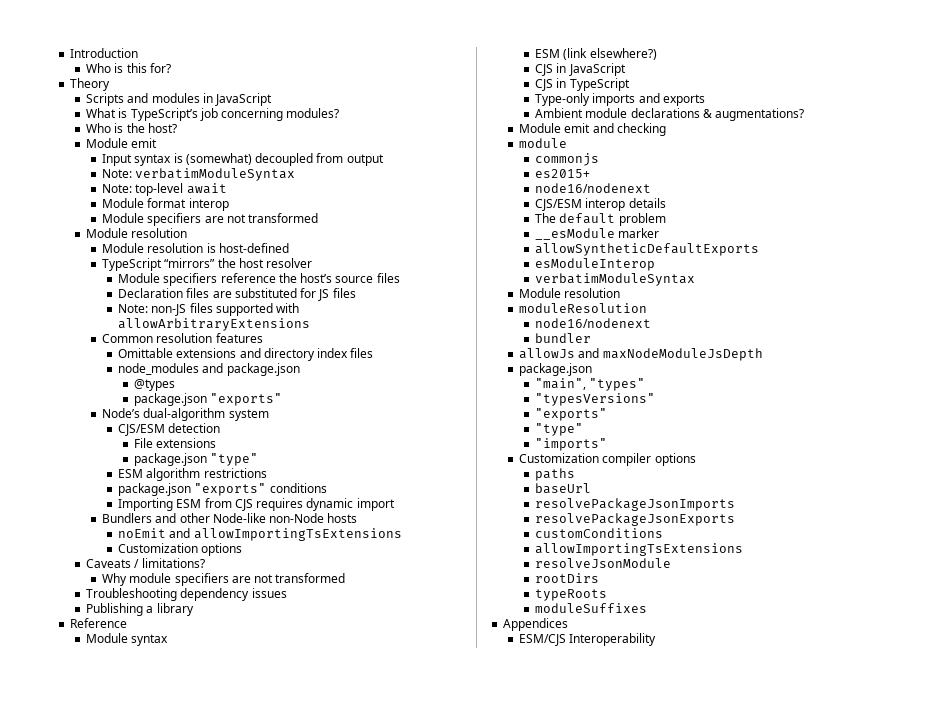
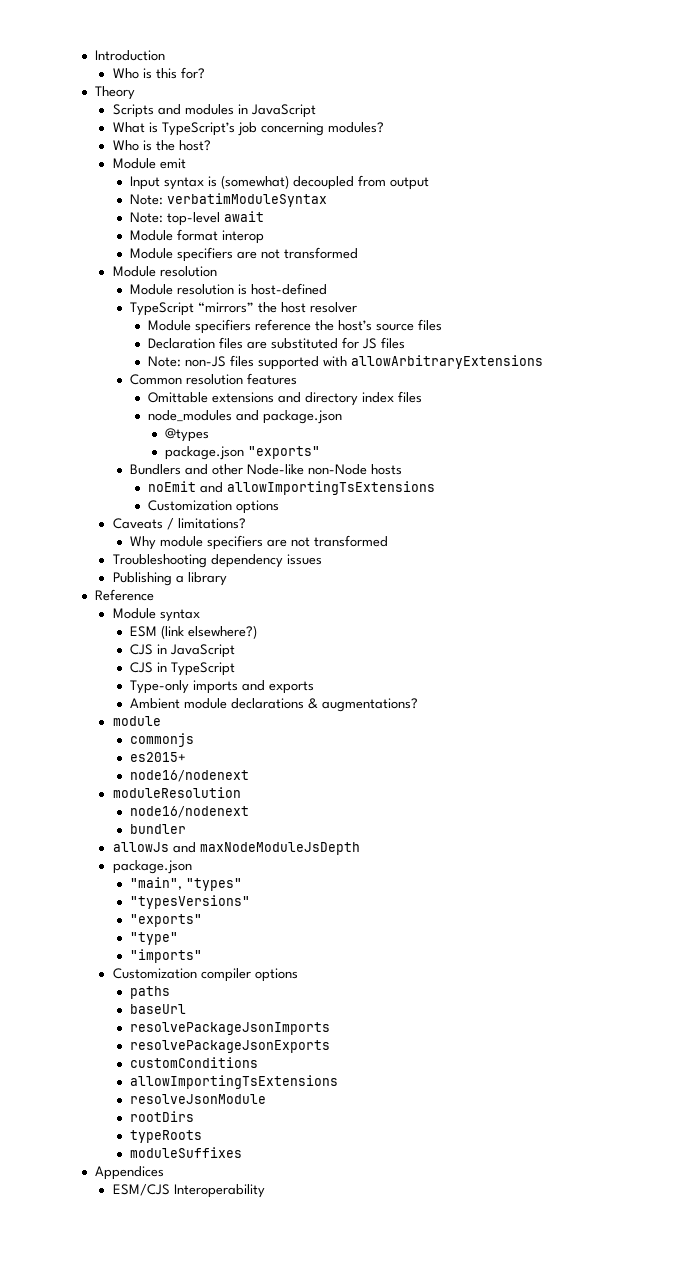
- Node’s dual-algorithm system
- CJS/ESM detection
- File extensions
- package.json "type"
- ESM algorithm restrictions
- package.json "exports" conditions
- Importing ESM from CJS requires dynamic import
- Module emit and checking
- CJS/ESM interop details
- The default problem
- __esModule marker
- allowSyntheticDefaultExports
- esModuleInterop
- verbatimModuleSyntax
- Module resolution

